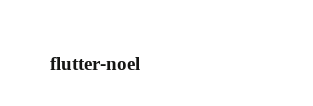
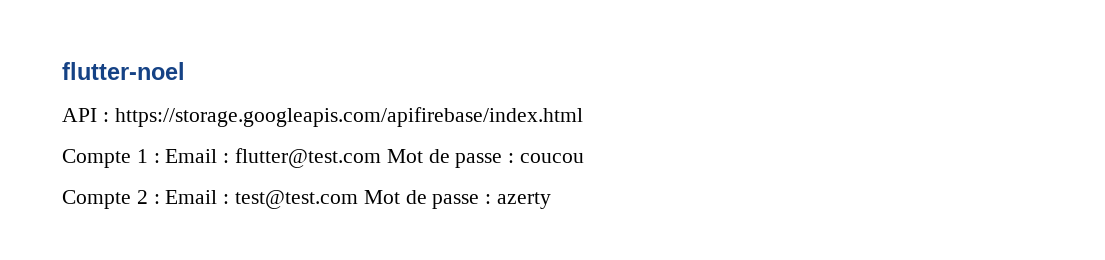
+ API : https://storage.googleapis.com/apifirebase/index.html
+ Compte 1 : Email : flutter@test.com Mot de passe : coucou
+ Compte 2 : Email : test@test.com Mot de passe : azerty

